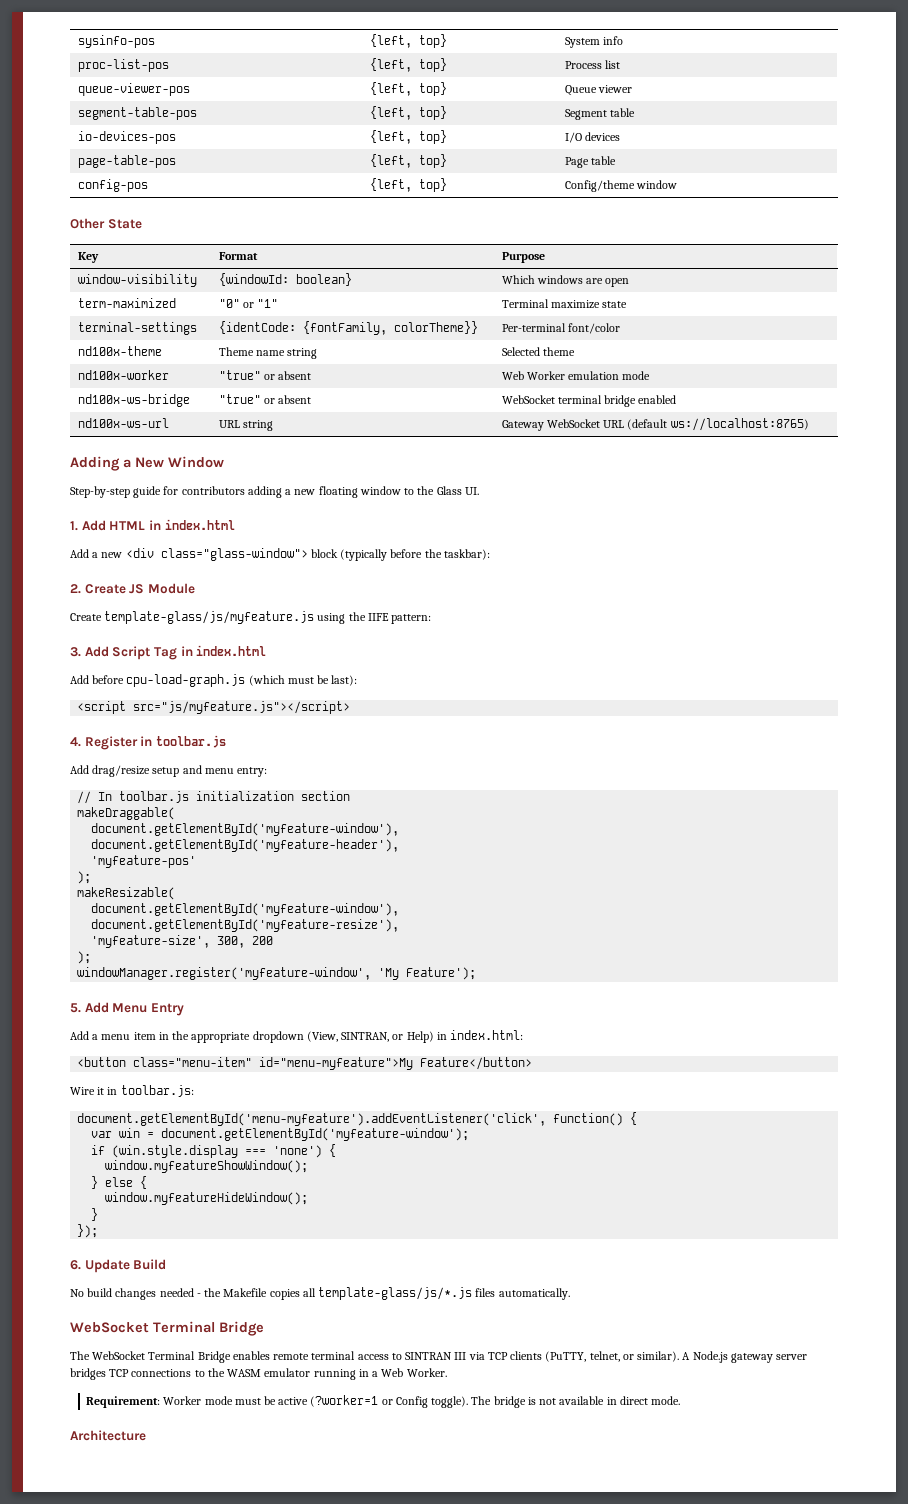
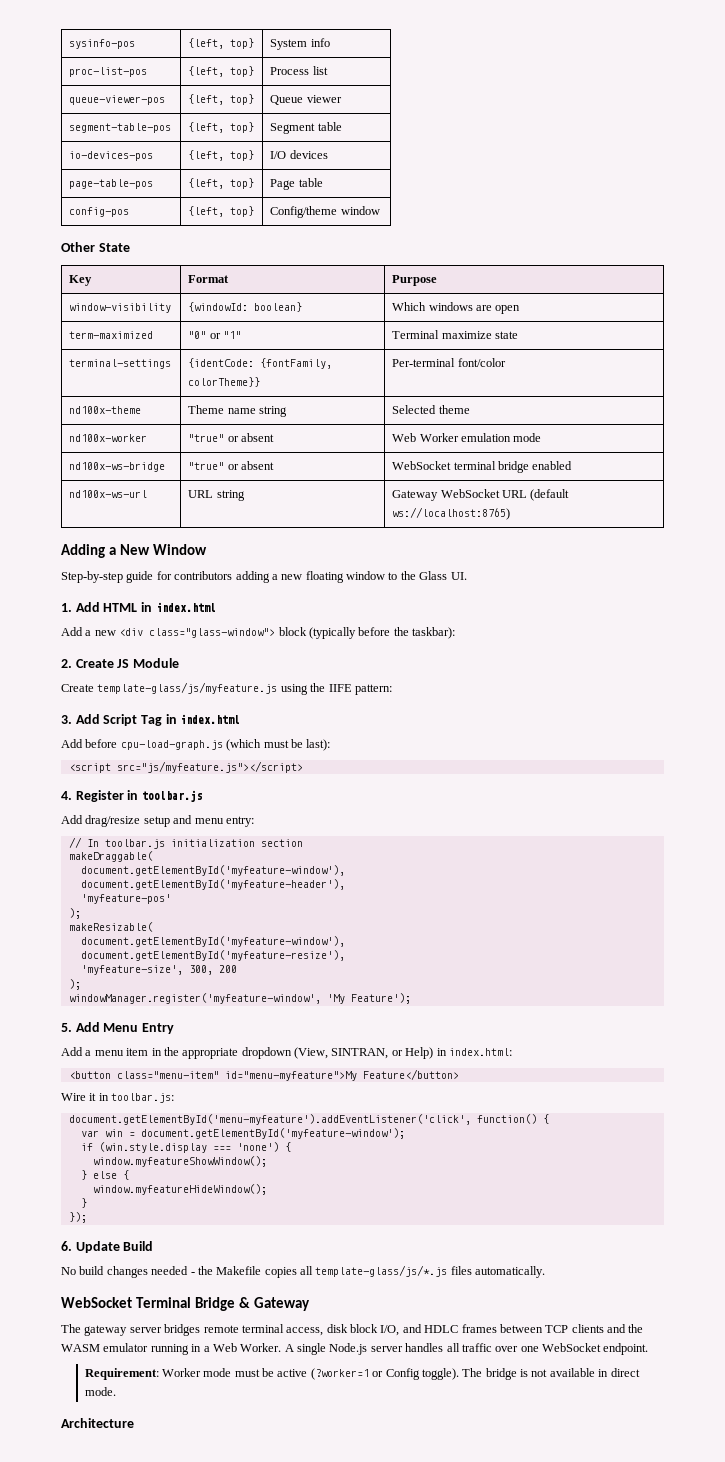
  No build changes needed - the Makefile copies all template-glass/js/*.js files automatically.
- WebSocket Terminal Bridge
- The WebSocket Terminal Bridge enables remote terminal access to SINTRAN III via TCP clients (PuTTY, telnet, or similar). A Node.js gateway server bridges TCP connections to the WASM emulator running in a Web Worker.
+ WebSocket Terminal Bridge & Gateway
+ The gateway server bridges remote terminal access, disk block I/O, and HDLC frames between TCP clients and the WASM emulator running in a Web Worker. A single Node.js server handles all traffic over one WebSocket endpoint.

